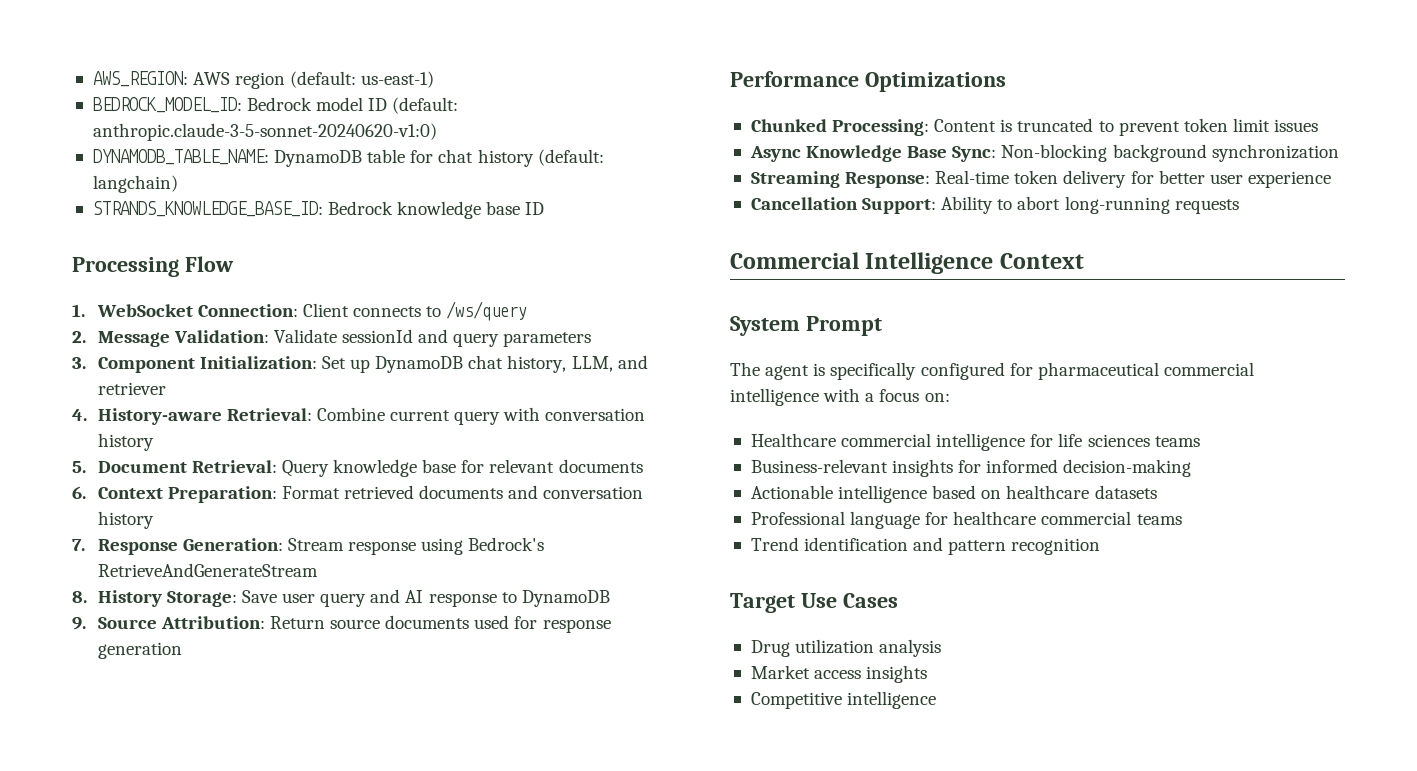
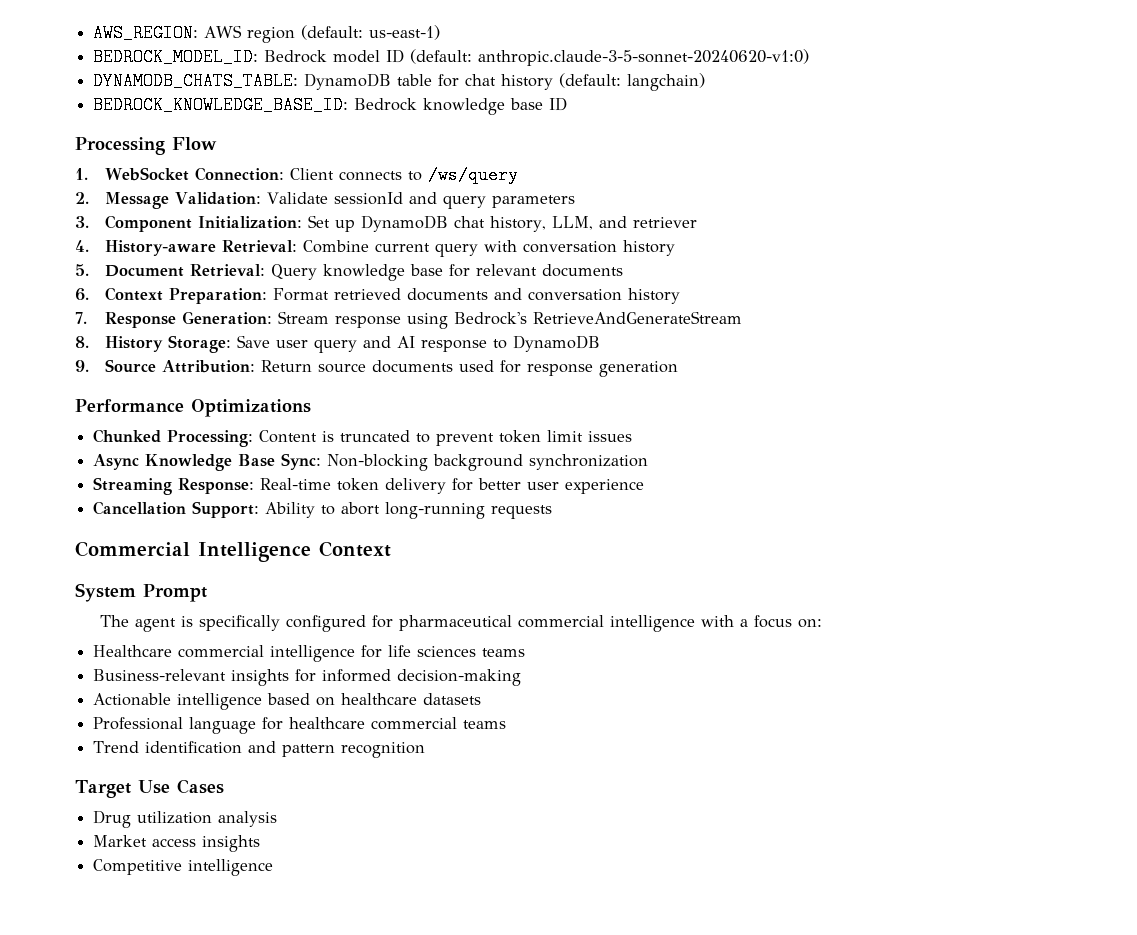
- DYNAMODB_TABLE_NAME: DynamoDB table for chat history (default: langchain)
+ DYNAMODB_CHATS_TABLE: DynamoDB table for chat history (default: langchain)
- STRANDS_KNOWLEDGE_BASE_ID: Bedrock knowledge base ID
+ BEDROCK_KNOWLEDGE_BASE_ID: Bedrock knowledge base ID

